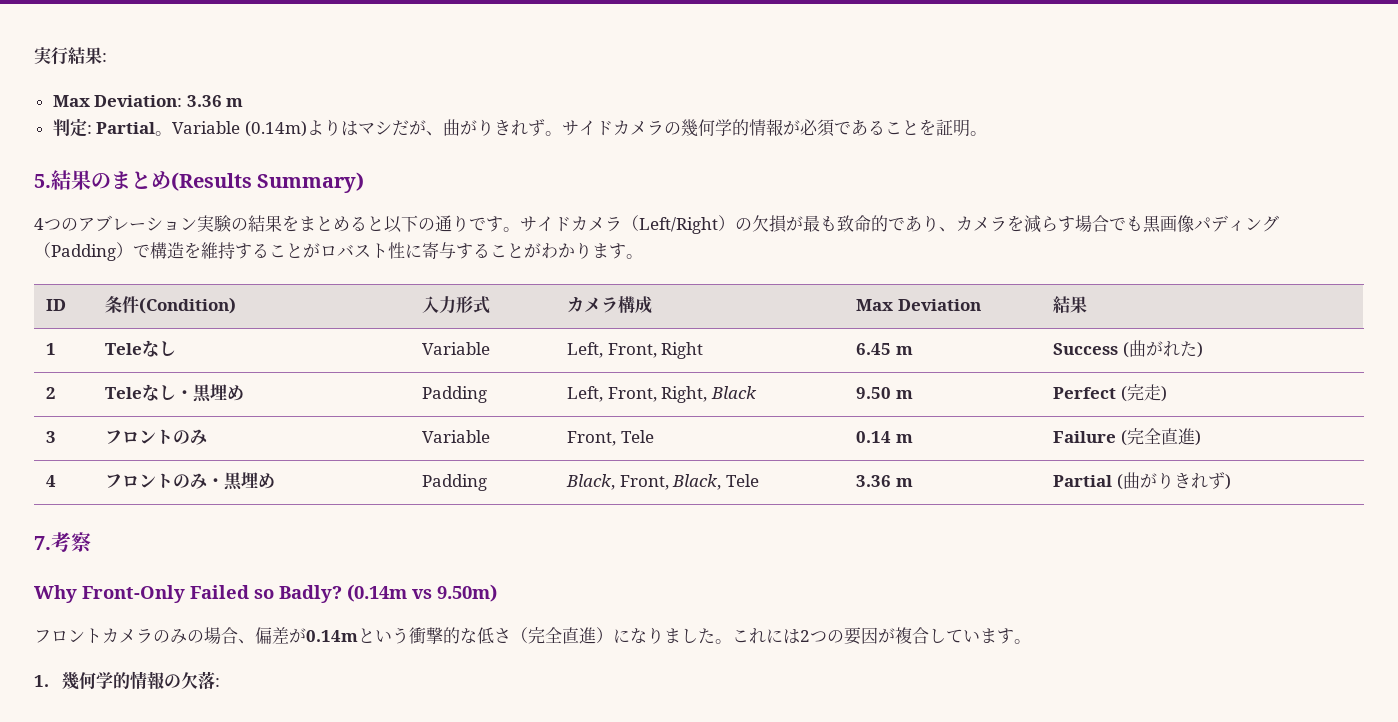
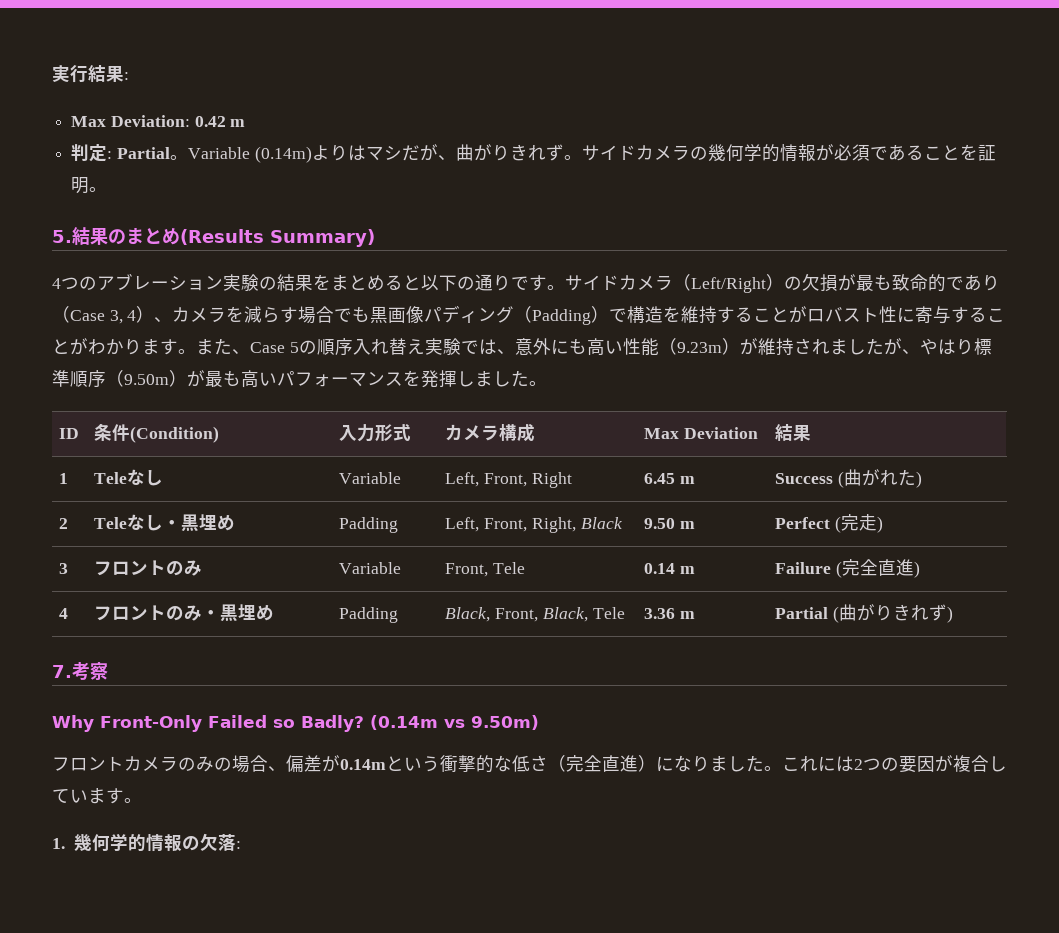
- Max Deviation: 3.36 m
+ Max Deviation: 0.42 m
- サイドカメラ（Left/Right）の欠損が最も致命的であり、カメラを減らす場合でも黒画像パディング（Padding）で構造を維持することがロバスト性に寄与することがわかります。
+ サイドカメラ（Left/Right）の欠損が最も致命的であり（Case 3, 4）、カメラを減らす場合でも黒画像パディング（Padding）で構造を維持することがロバスト性に寄与することがわかります。また、Case 5の順序入れ替え実験では、意外にも高い性能（9.23m）が維持されましたが、やはり標準順序（9.50m）が最も高いパフォーマンスを発揮しました。

